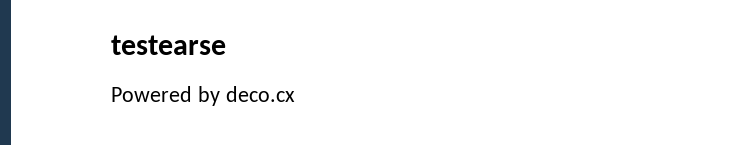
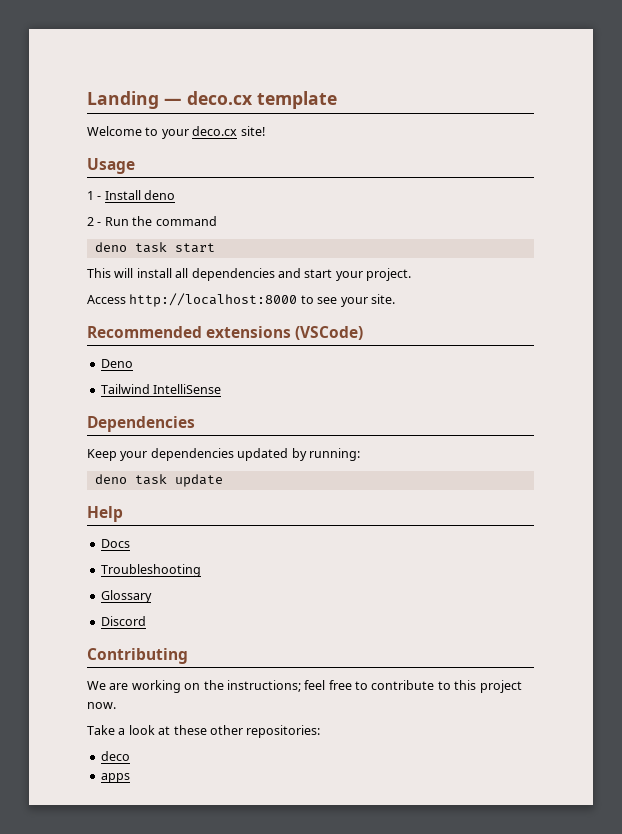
- testearse
- Powered by deco.cx
+ Landing — deco.cx template
+ Welcome to your deco.cx site!
+ Usage
+ 1 - Install deno
+ 2 - Run the command
+ deno task start
+ This will install all dependencies and start your project.
+ Access http://localhost:8000 to see your site.
+ Recommended extensions (VSCode)
+ Deno
+ Tailwind IntelliSense
+ Dependencies
+ Keep your dependencies updated by running:
+ deno task update
+ Help
+ Docs
+ Troubleshooting
+ Glossary
+ Discord
+ Contributing
+ We are working on the instructions; feel free to contribute to this project now.
+ Take a look at these other repositories:
+ deco
+ apps

